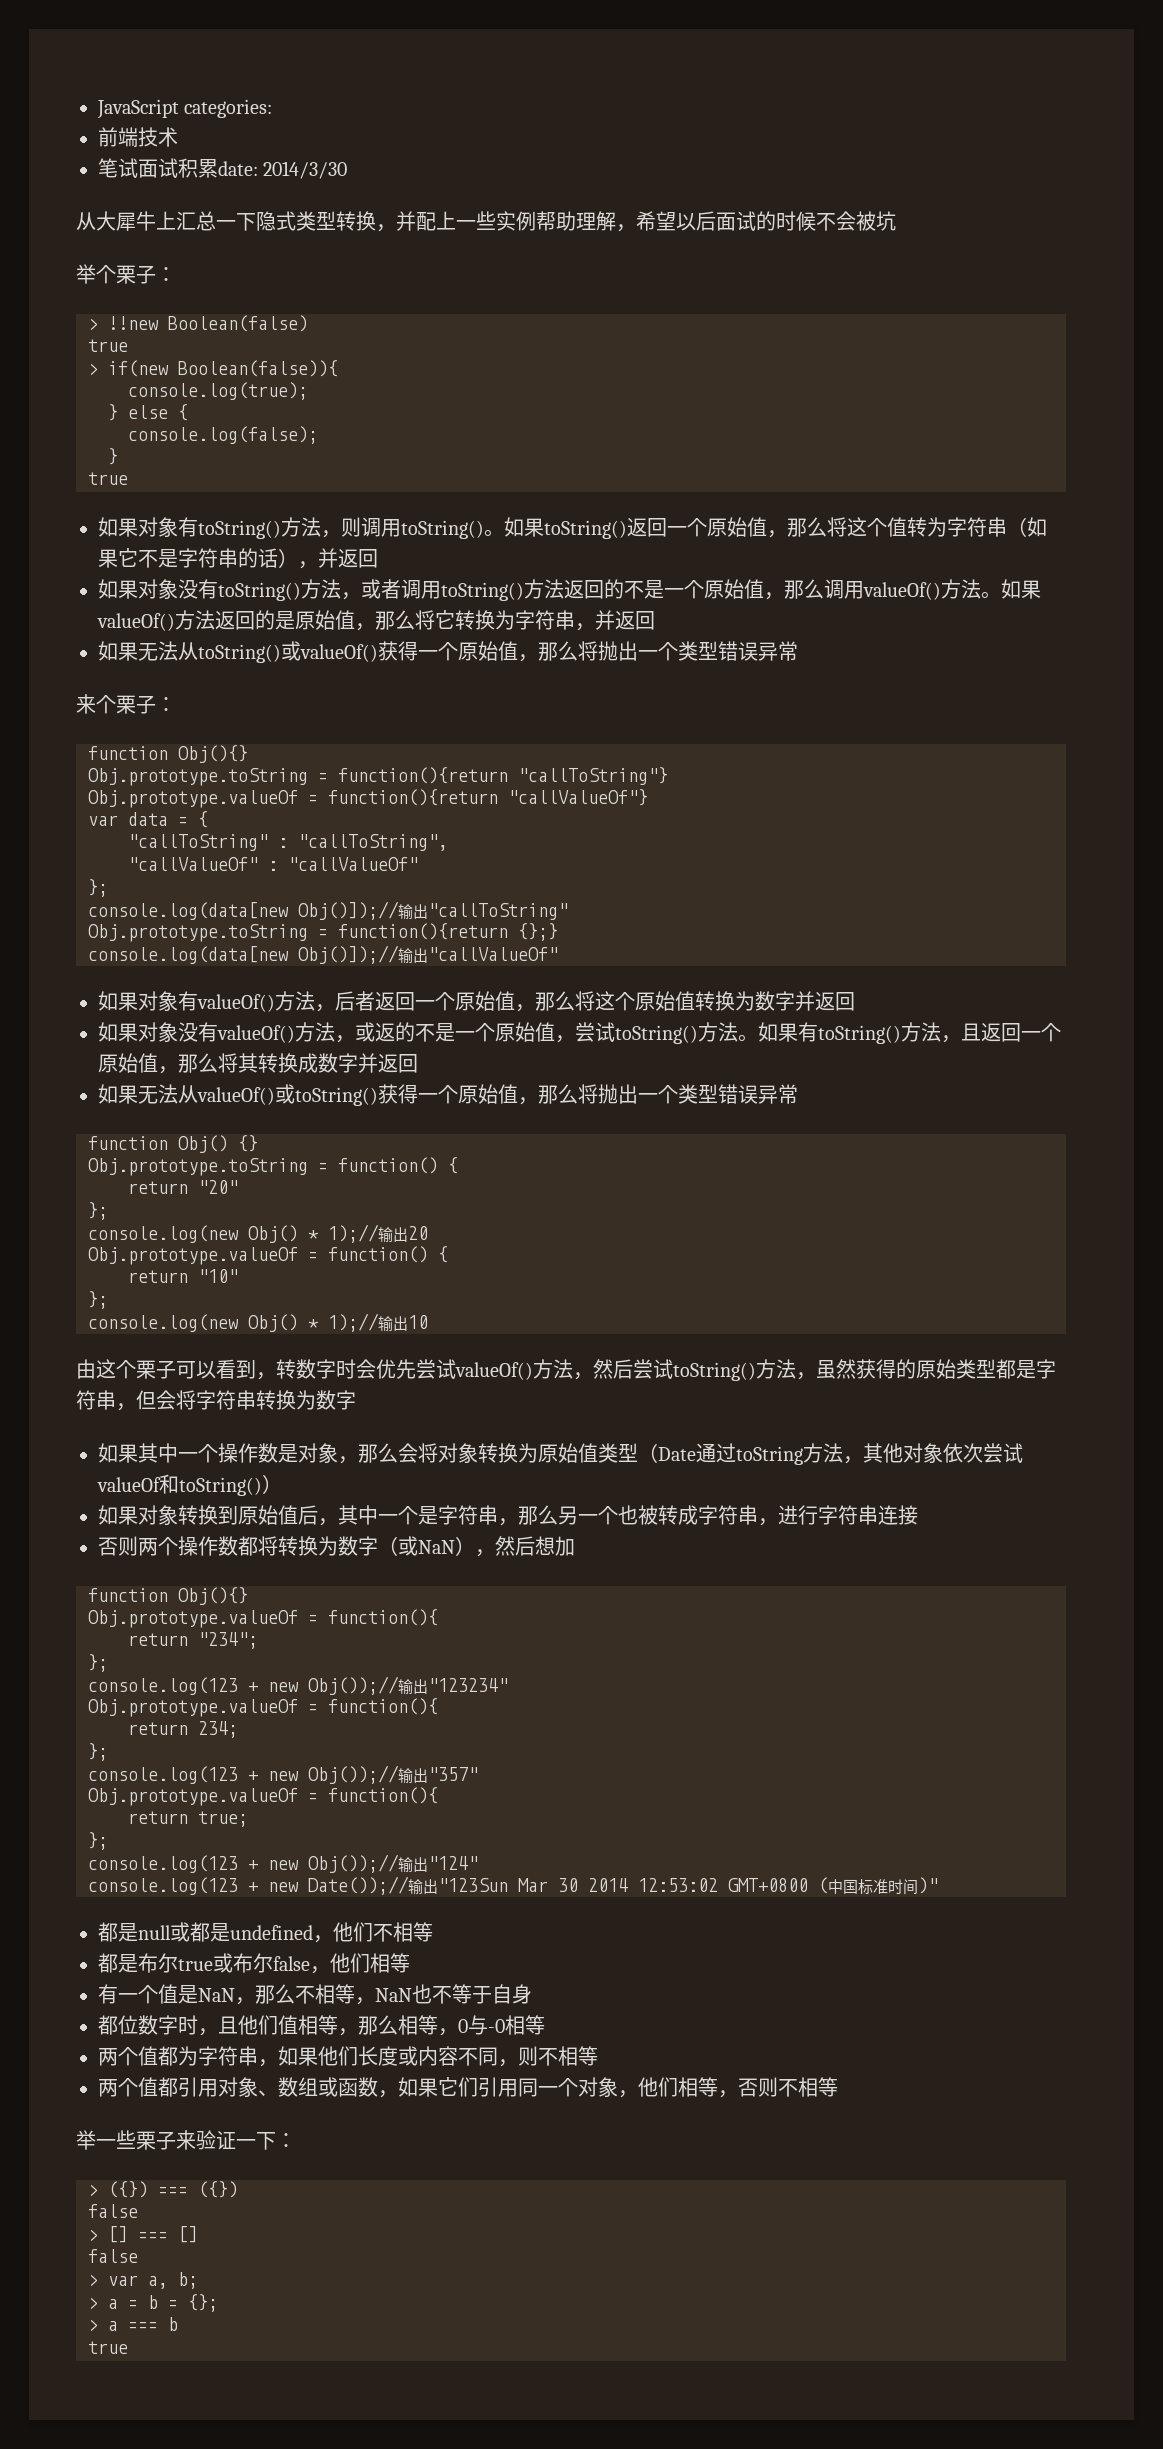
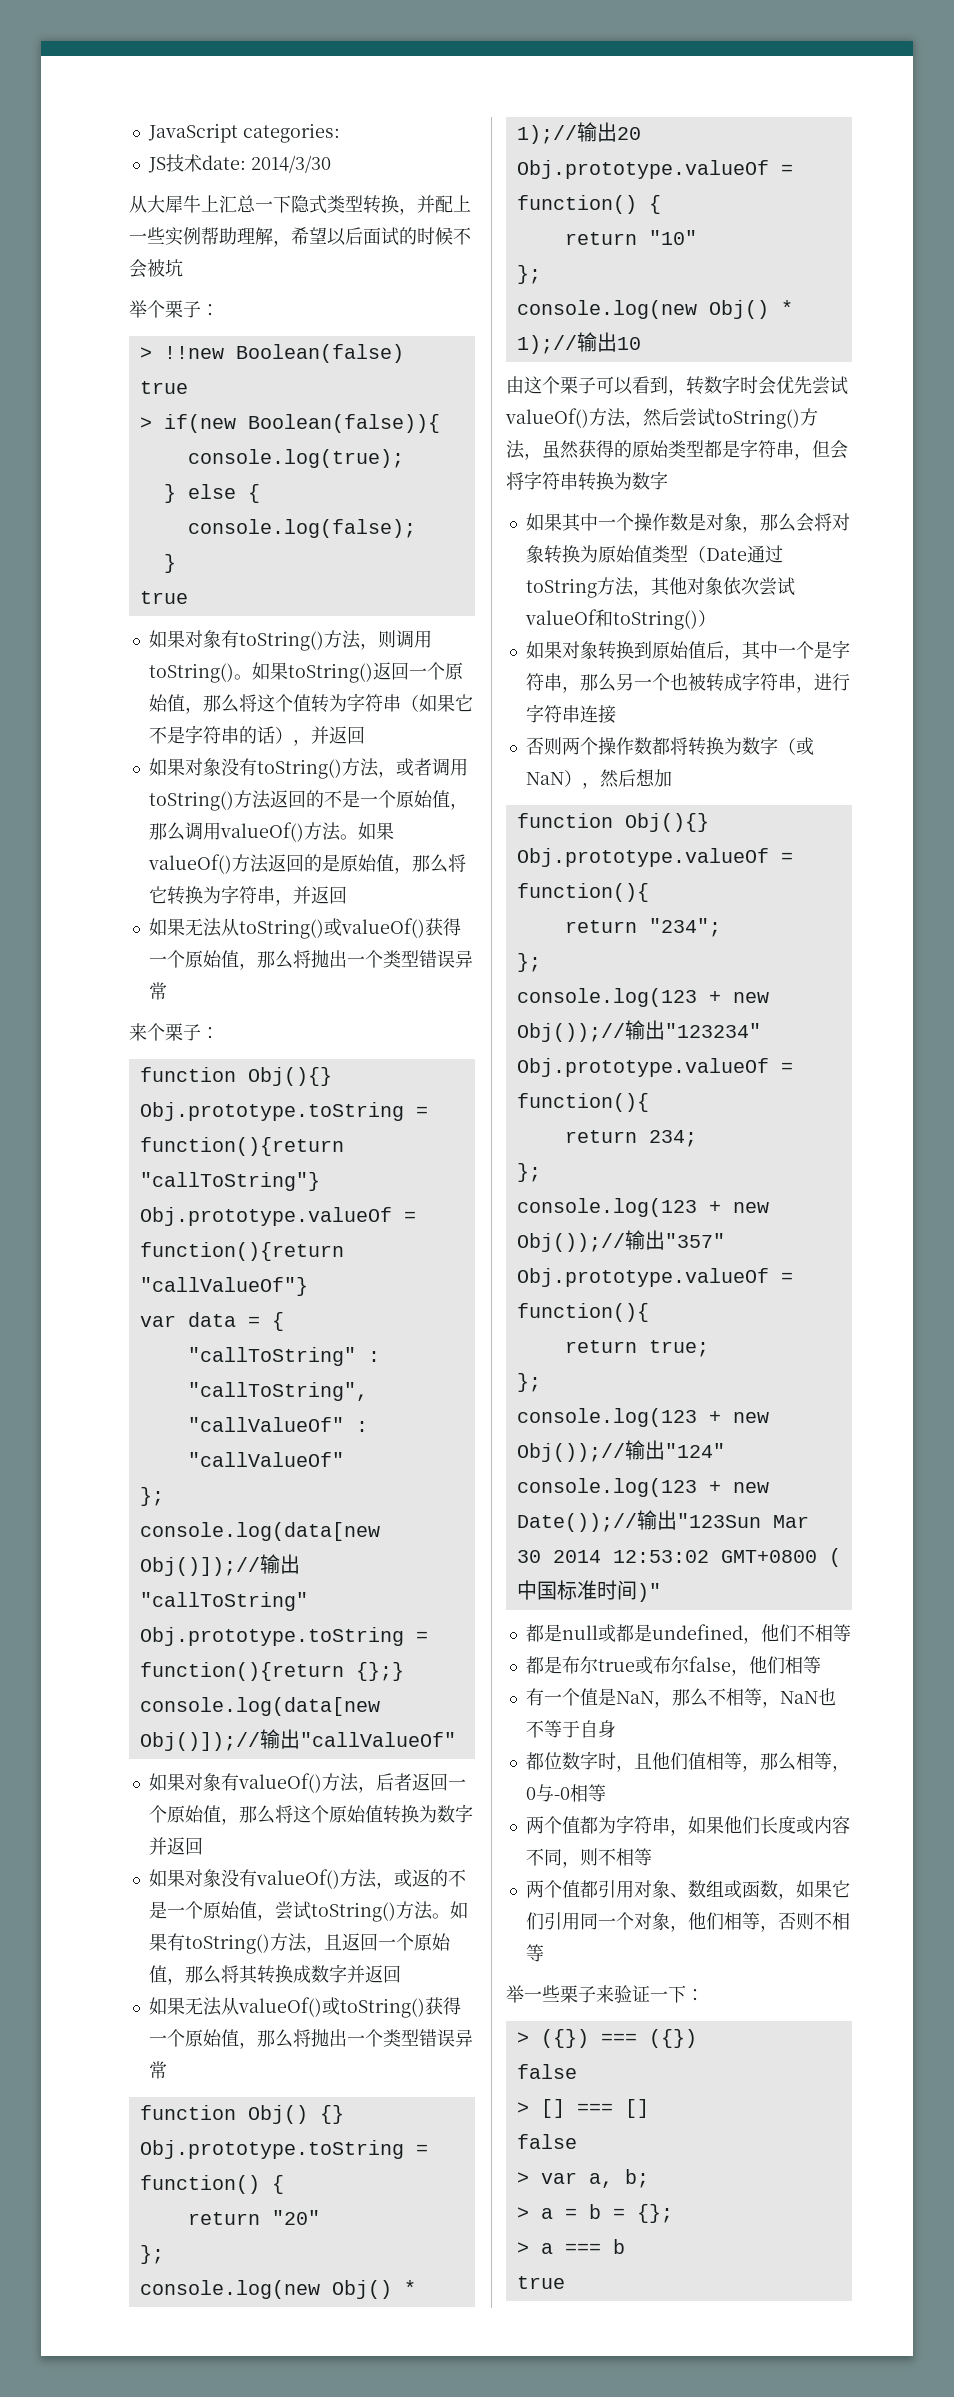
- 前端技术
- 笔试面试积累date: 2014/3/30
+ JS技术date: 2014/3/30

